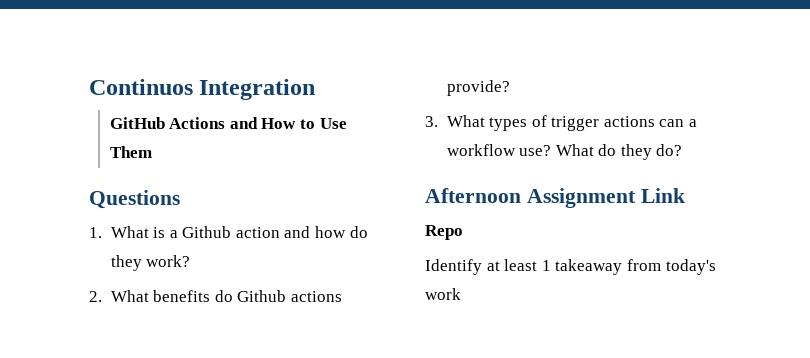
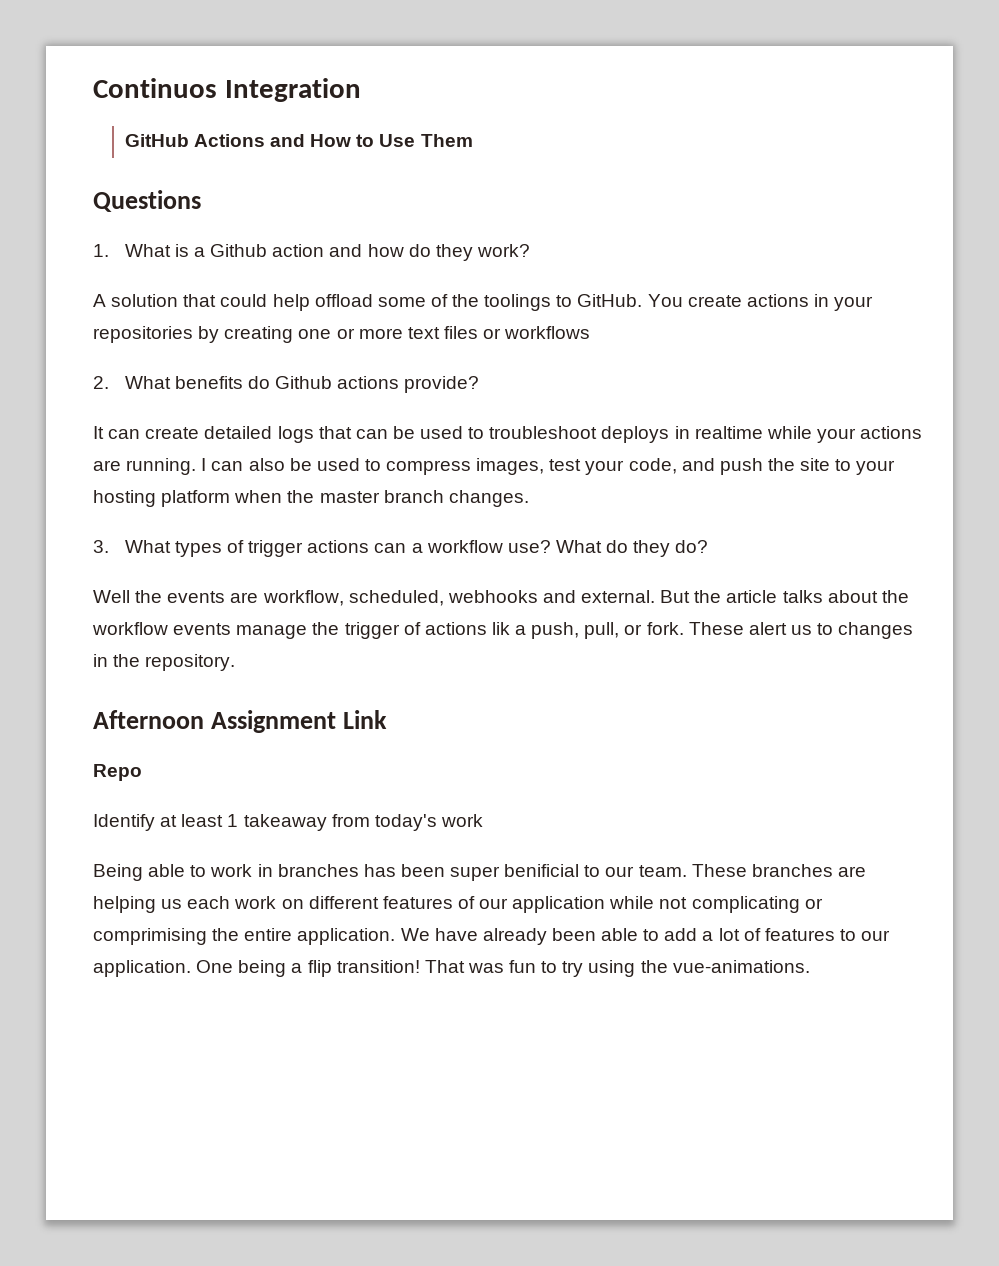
+ A solution that could help offload some of the toolings to GitHub. You create actions in your repositories by creating one or more text files or workflows
+ It can create detailed logs that can be used to troubleshoot deploys in realtime while your actions are running. I can also be used to compress images, test your code, and push the site to your hosting platform when the master branch changes.
+ Well the events are workflow, scheduled, webhooks and external. But the article talks about the workflow events manage the trigger of actions lik a push, pull, or fork. These alert us to changes in the repository.
+ Being able to work in branches has been super benificial to our team. These branches are helping us each work on different features of our application while not complicating or comprimising the entire application. We have already been able to add a lot of features to our application. One being a flip transition! That was fun to try using the vue-animations.

